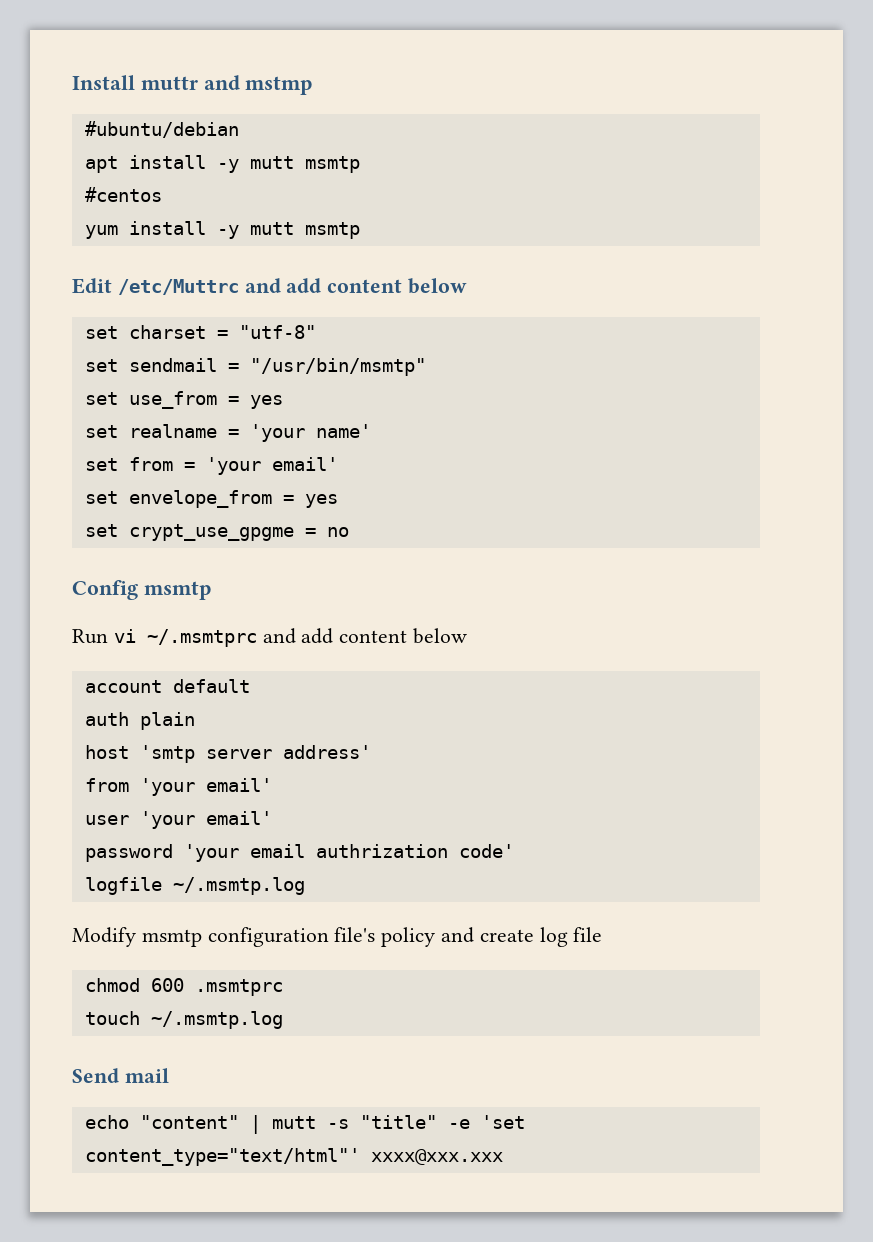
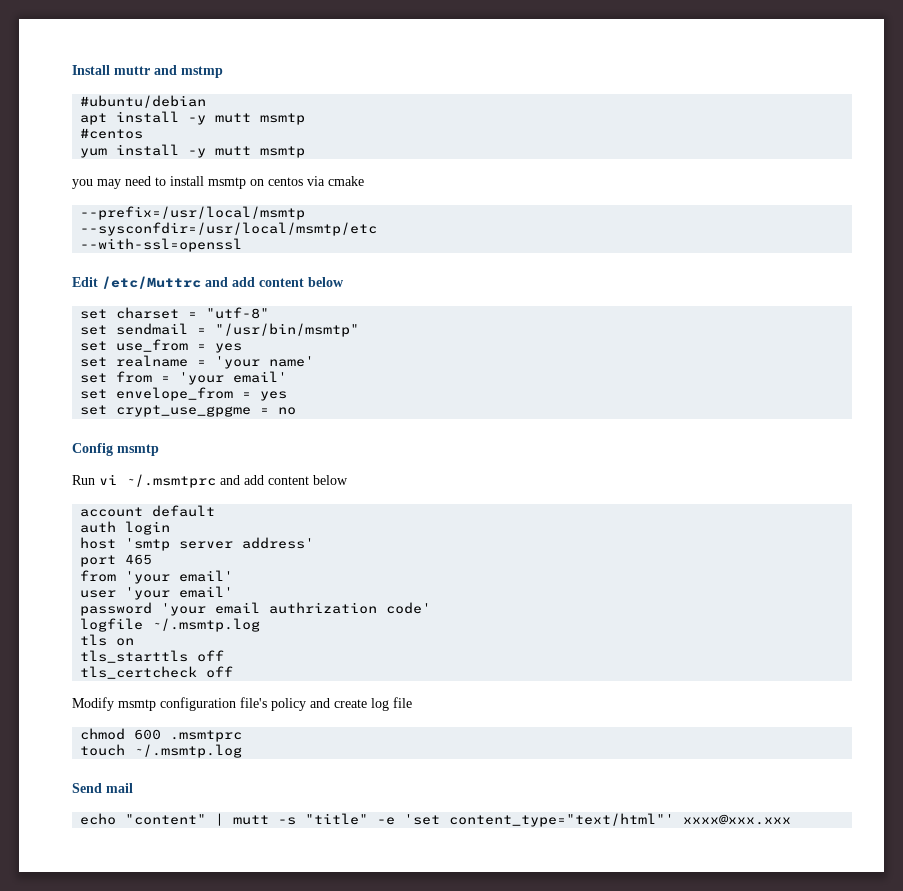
+ you may need to install msmtp on centos via cmake
+ --prefix=/usr/local/msmtp
+ --sysconfdir=/usr/local/msmtp/etc
+ --with-ssl=openssl
- auth plain
+ auth login
+ port 465
+ tls on
+ tls_starttls off
+ tls_certcheck off

